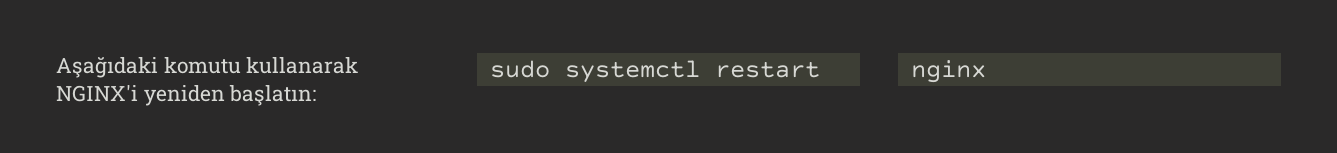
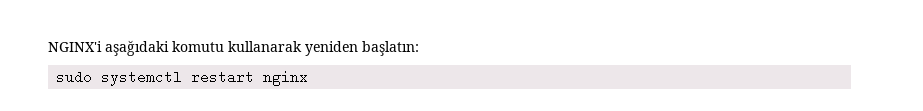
- Aşağıdaki komutu kullanarak NGINX'i yeniden başlatın:
+ NGINX'i aşağıdaki komutu kullanarak yeniden başlatın:

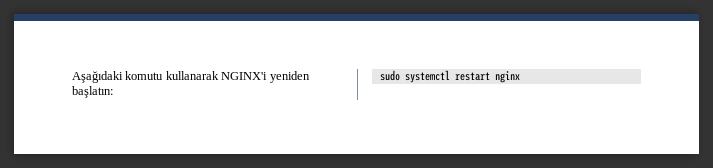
- NGINX'i aşağıdaki komutu kullanarak yeniden başlatın:
+ Aşağıdaki komutu kullanarak NGINX'i yeniden başlatın:

